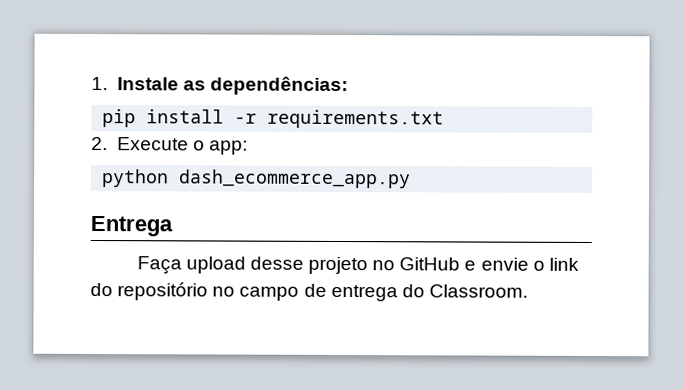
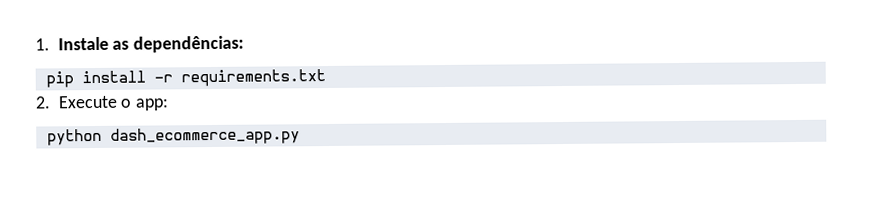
- Entrega
- Faça upload desse projeto no GitHub e envie o link do repositório no campo de entrega do Classroom.

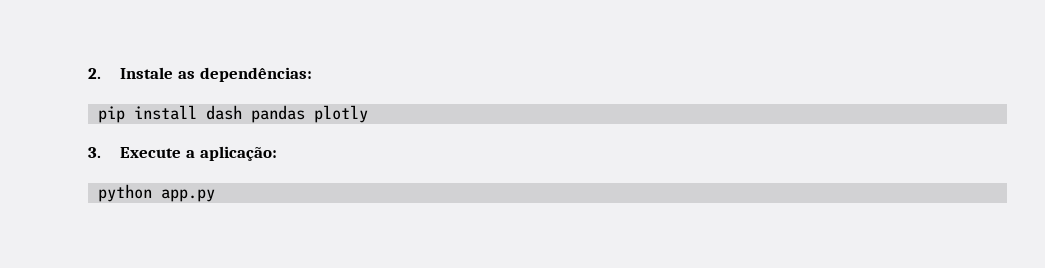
- 1. Instale as dependências:
+ 2. Instale as dependências:
- pip install -r requirements.txt
- 2. Execute o app:
+ pip install dash pandas plotly
+ 3. Execute a aplicação:
- python dash_ecommerce_app.py
+ python app.py

